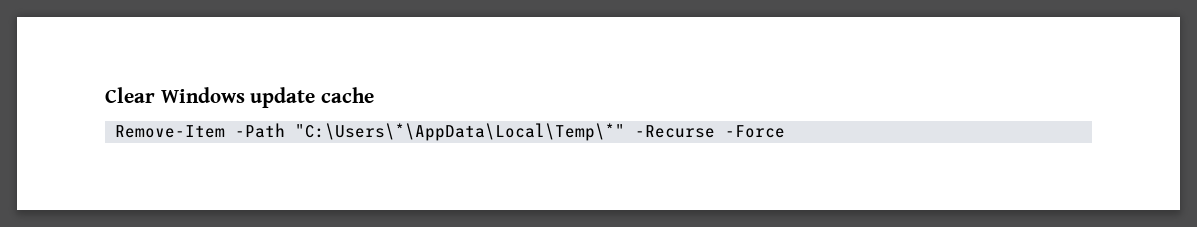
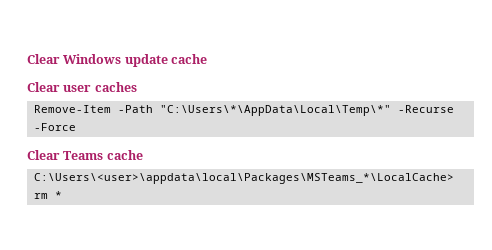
+ Clear user caches
+ Clear Teams cache
+ C:\Users\<user>\appdata\local\Packages\MSTeams_*\LocalCache> rm *

